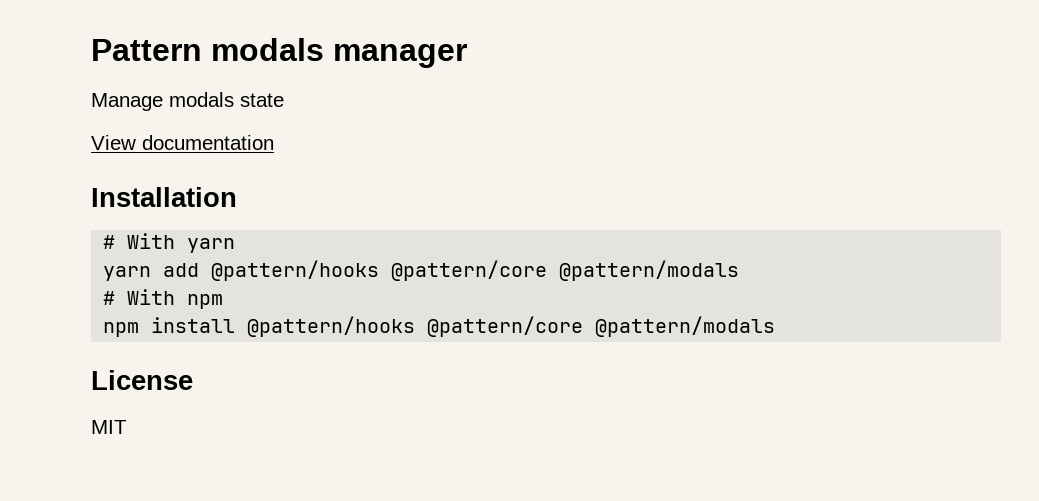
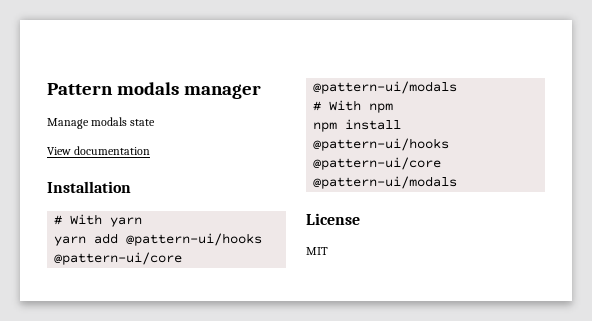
- yarn add @pattern/hooks @pattern/core @pattern/modals
+ yarn add @pattern-ui/hooks @pattern-ui/core @pattern-ui/modals
- npm install @pattern/hooks @pattern/core @pattern/modals
+ npm install @pattern-ui/hooks @pattern-ui/core @pattern-ui/modals

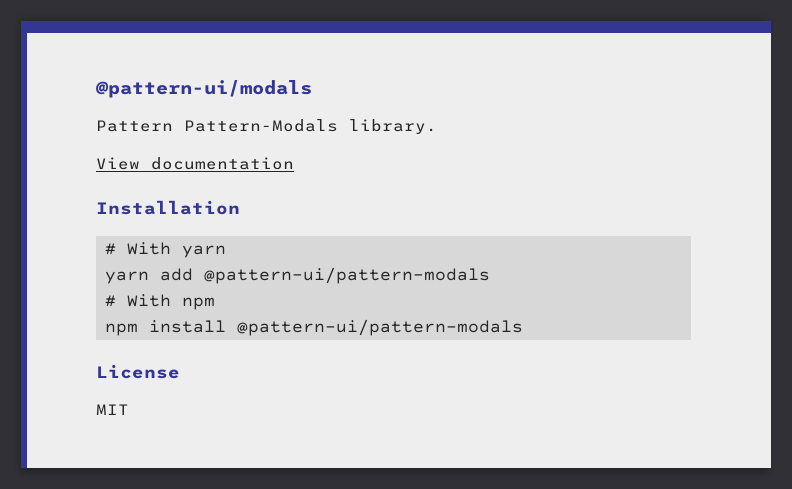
- Pattern modals manager
- Manage modals state
+ @pattern-ui/modals
+ Pattern Pattern-Modals library.
- yarn add @pattern-ui/hooks @pattern-ui/core @pattern-ui/modals
+ yarn add @pattern-ui/pattern-modals
- npm install @pattern-ui/hooks @pattern-ui/core @pattern-ui/modals
+ npm install @pattern-ui/pattern-modals

